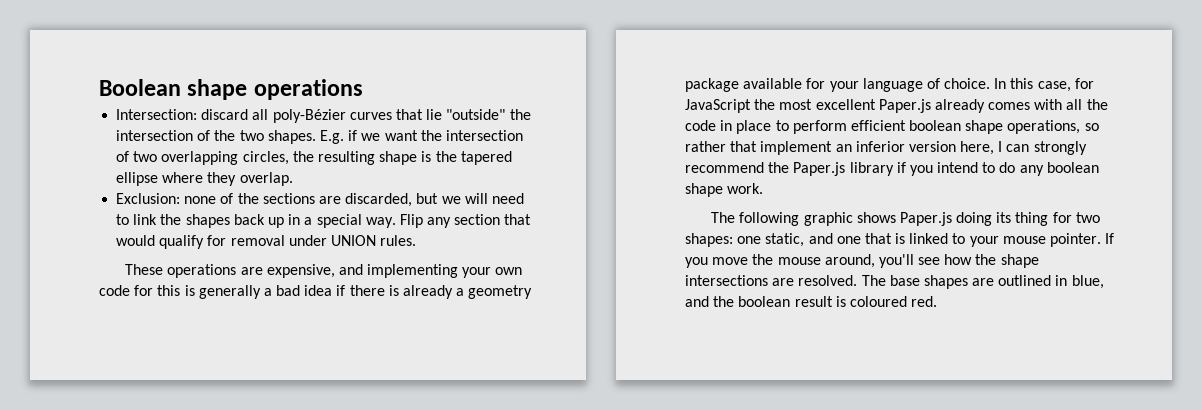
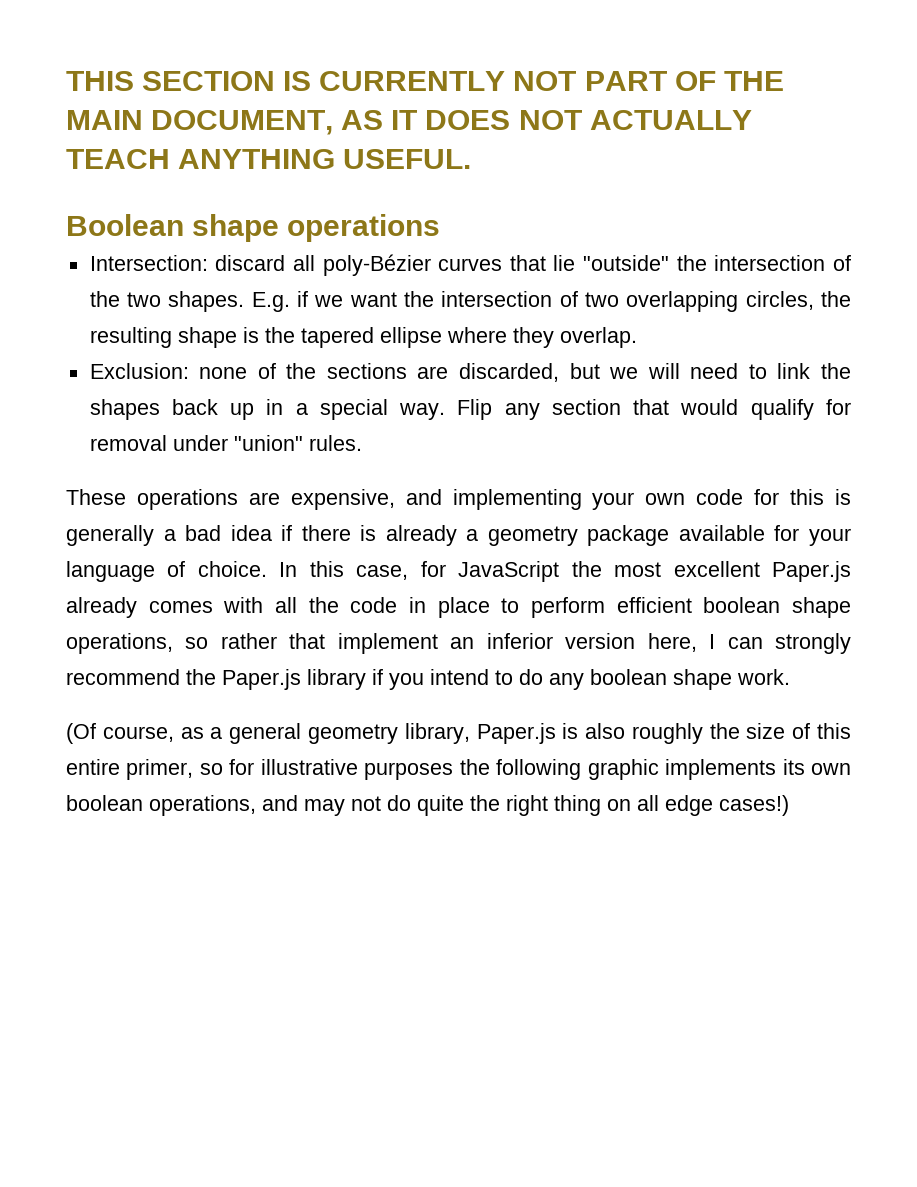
+ THIS SECTION IS CURRENTLY NOT PART OF THE MAIN DOCUMENT, AS IT DOES NOT ACTUALLY TEACH ANYTHING USEFUL.
- Flip any section that would qualify for removal under UNION rules.
+ Flip any section that would qualify for removal under "union" rules.
- The following graphic shows Paper.js doing its thing for two shapes: one static, and one that is linked to your mouse pointer. If you move the mouse around, you'll see how the shape intersections are resolved. The base shapes are outlined in blue, and the boolean result is coloured red.
+ (Of course, as a general geometry library, Paper.js is also roughly the size of this entire primer, so for illustrative purposes the following graphic implements its own boolean operations, and may not do quite the right thing on all edge cases!)

